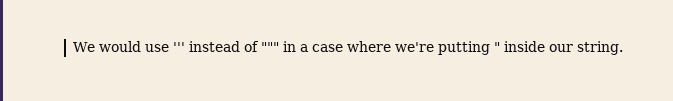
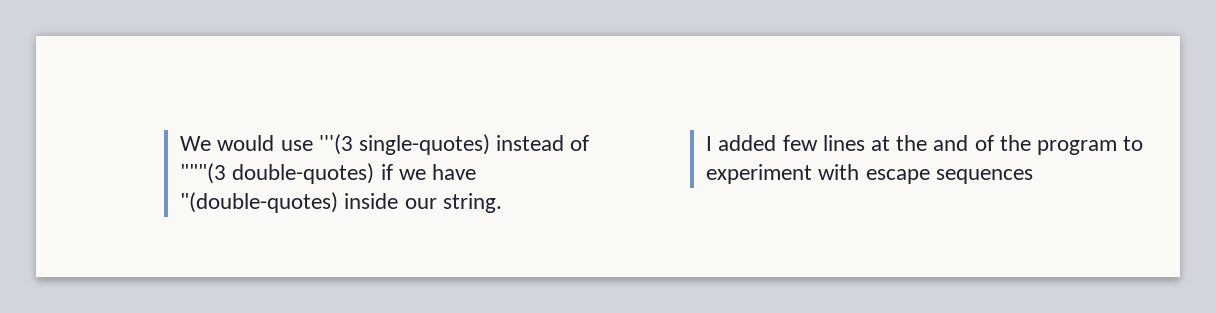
- We would use ''' instead of """ in a case where we're putting " inside our string.
+ We would use '''(3 single-quotes) instead of """(3 double-quotes) if we have "(double-quotes) inside our string.
+ I added few lines at the and of the program to experiment with escape sequences

